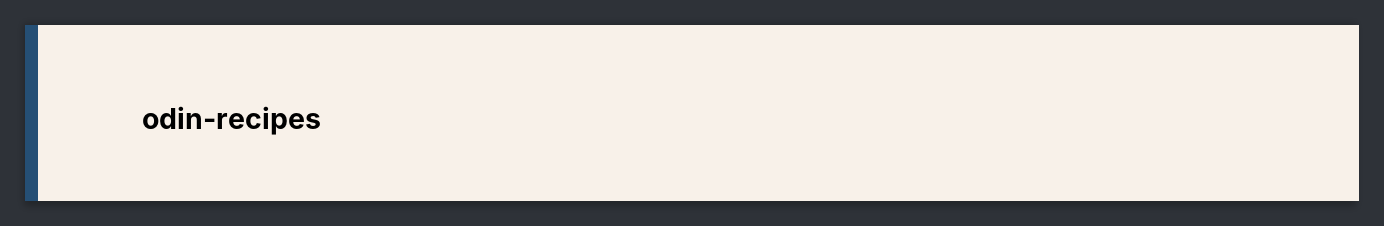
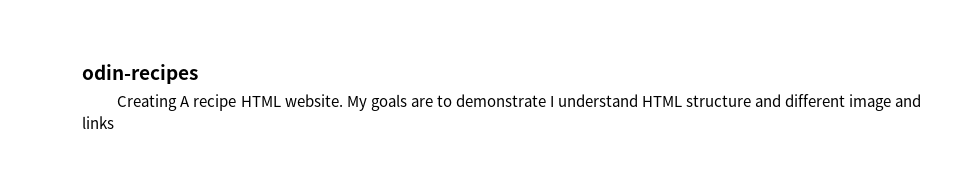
+ Creating A recipe HTML website. My goals are to demonstrate I understand HTML structure and different image and links

